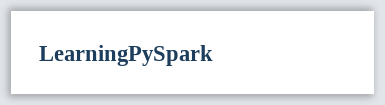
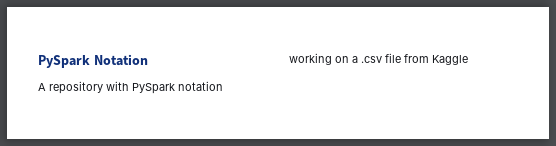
- LearningPySpark
+ PySpark Notation
+ A repository with PySpark notation working on a .csv file from Kaggle

